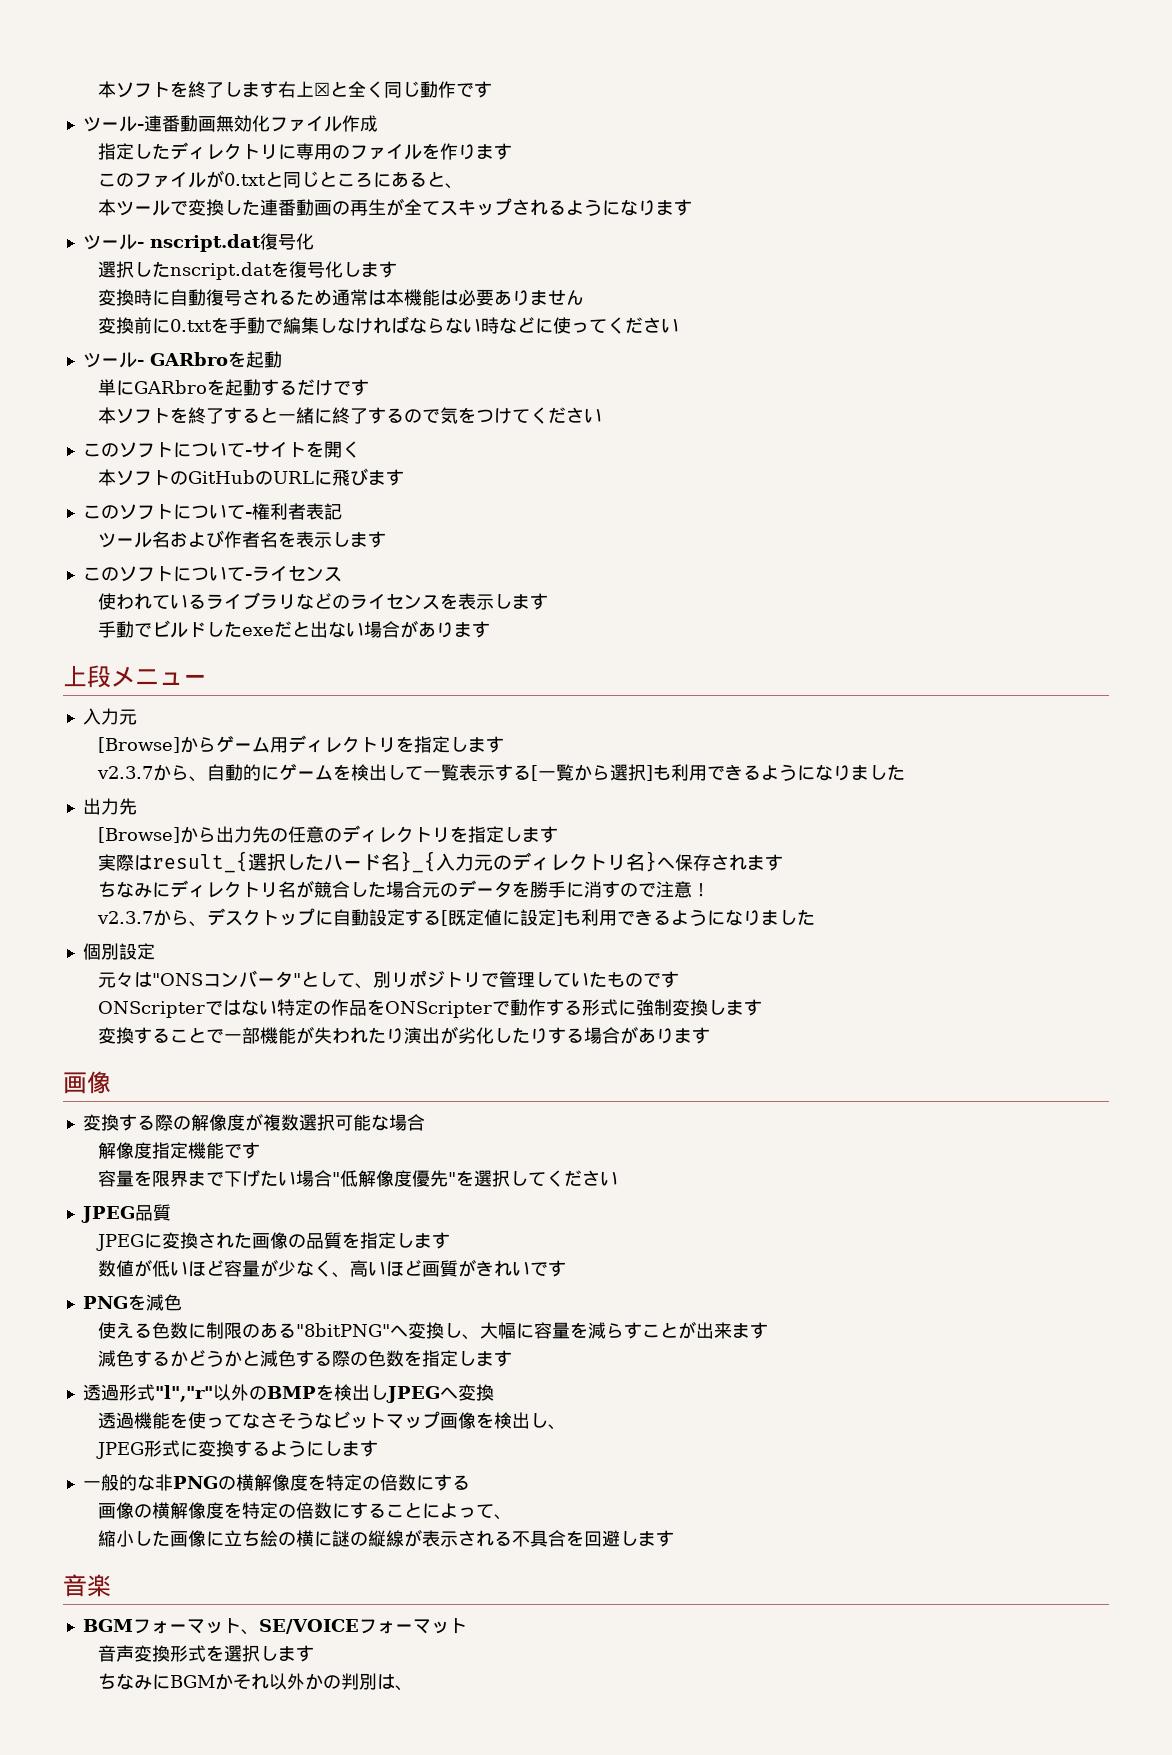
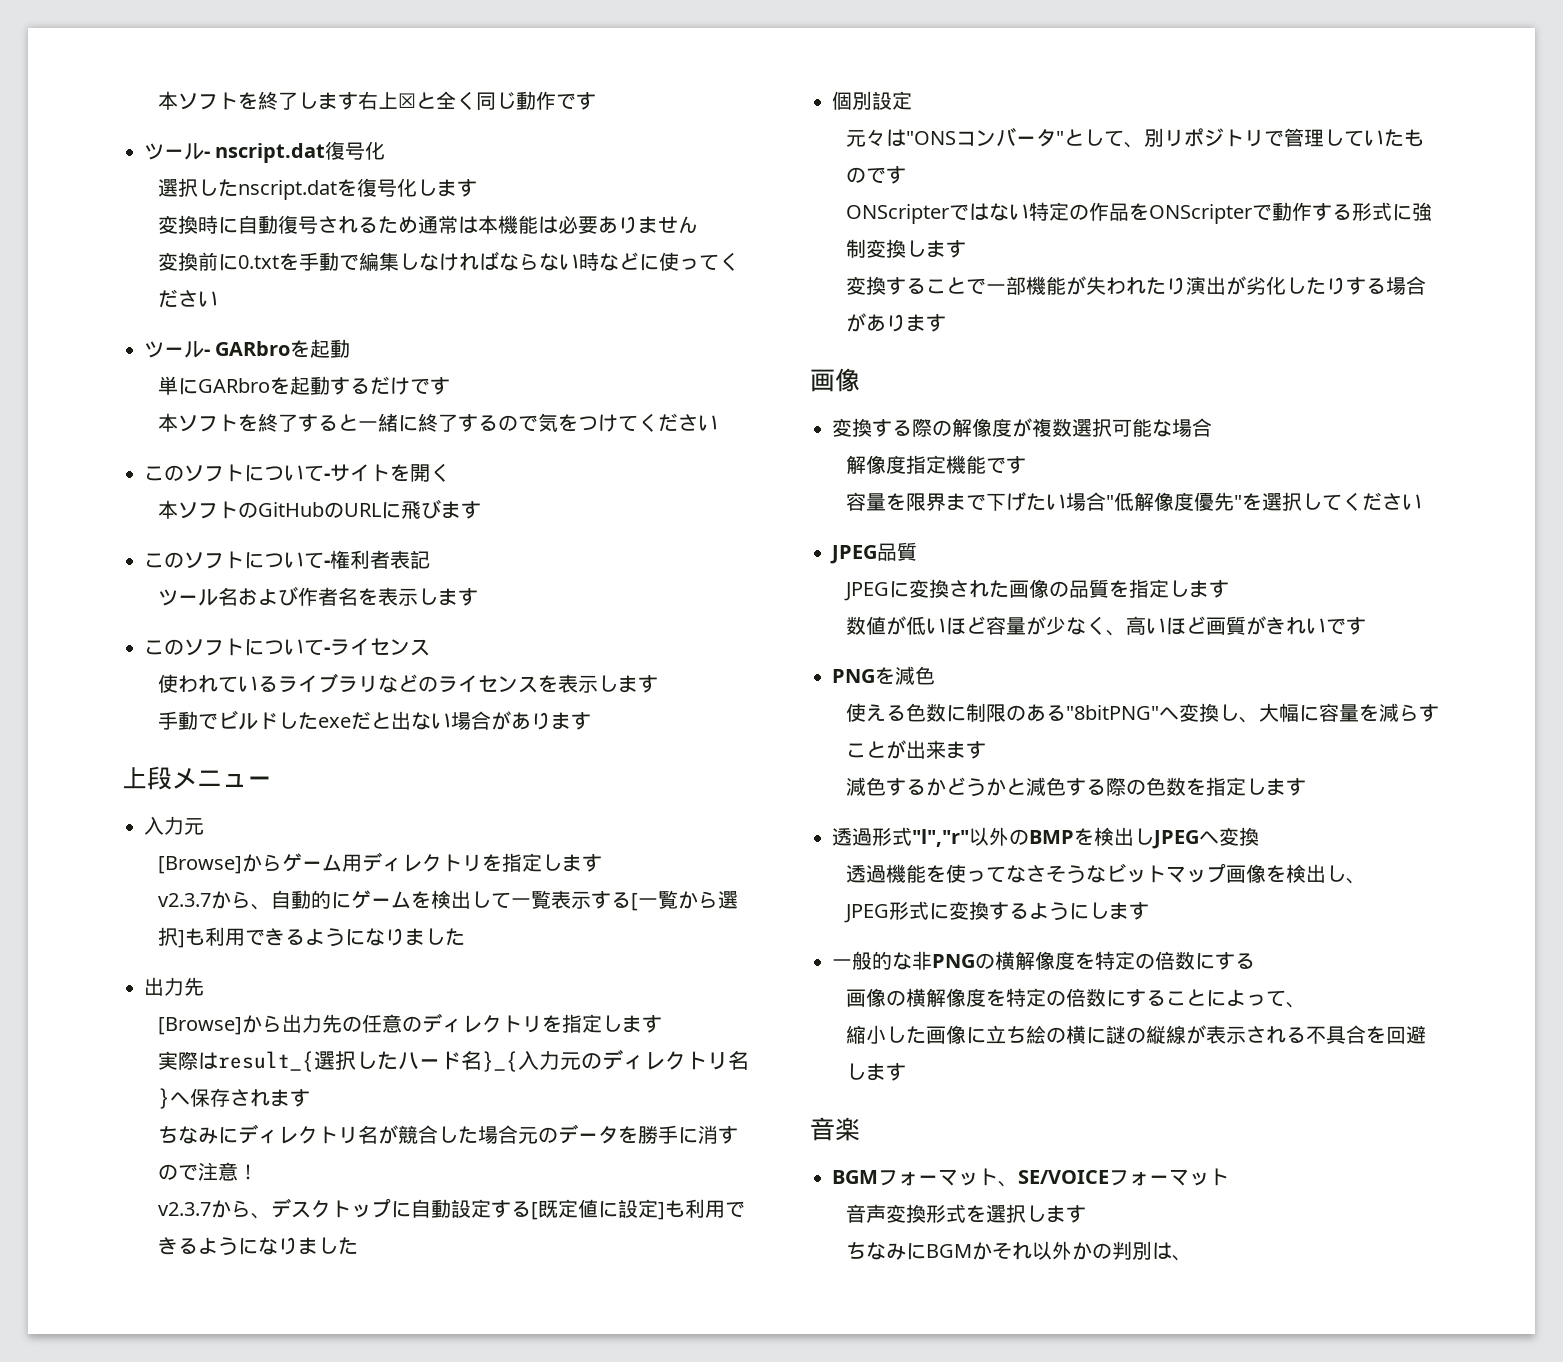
- ツール-連番動画無効化ファイル作成
- 指定したディレクトリに専用のファイルを作ります
- このファイルが0.txtと同じところにあると、
- 本ツールで変換した連番動画の再生が全てスキップされるようになります

